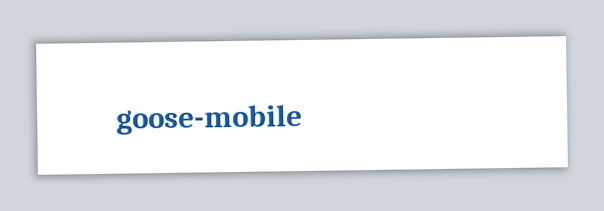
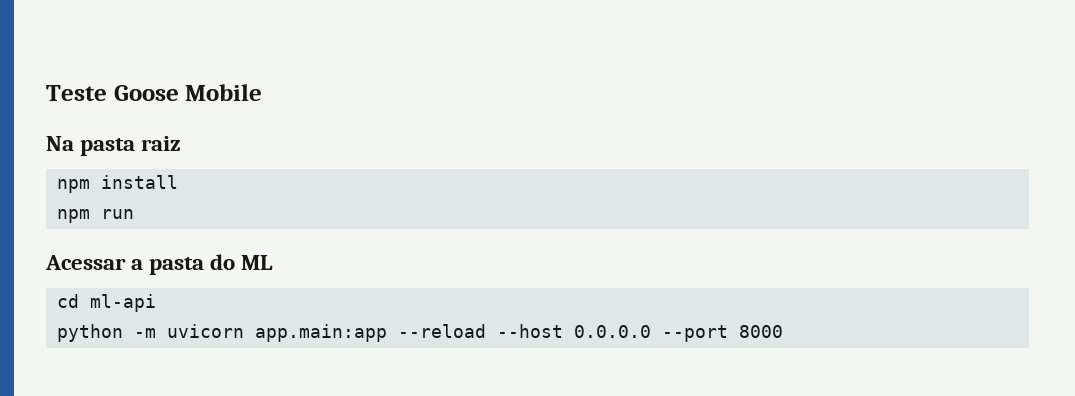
- goose-mobile
+ Teste Goose Mobile
+ Na pasta raiz
+ npm install
+ npm run
+ Acessar a pasta do ML
+ cd ml-api
+ python -m uvicorn app.main:app --reload --host 0.0.0.0 --port 8000

